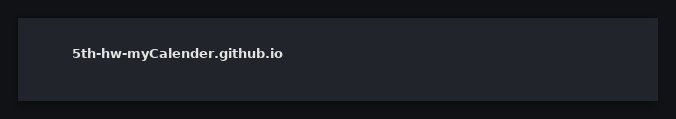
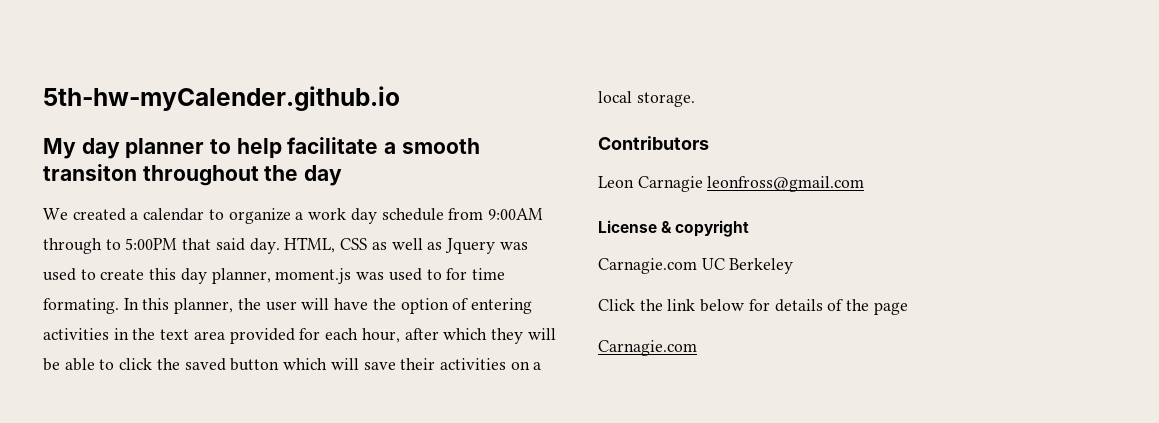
+ My day planner to help facilitate a smooth transiton throughout the day
+ We created a calendar to organize a work day schedule from 9:00AM through to 5:00PM that said day. HTML, CSS as well as Jquery was used to create this day planner, moment.js was used to for time formating. In this planner, the user will have the option of entering activities in the text area provided for each hour, after which they will be able to click the saved button which will save their activities on a local storage.
+ Contributors
+ Leon Carnagie leonfross@gmail.com
+ License & copyright
+ Carnagie.com UC Berkeley
+ Click the link below for details of the page
+ Carnagie.com

